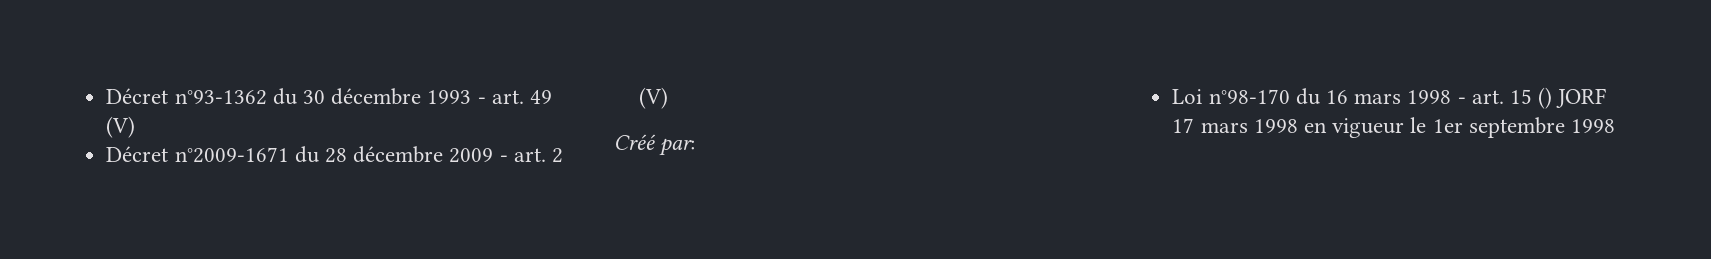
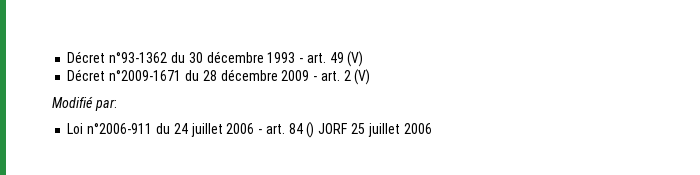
- Créé par:
+ Modifié par:
- Loi n°98-170 du 16 mars 1998 - art. 15 () JORF 17 mars 1998 en vigueur le 1er septembre 1998
+ Loi n°2006-911 du 24 juillet 2006 - art. 84 () JORF 25 juillet 2006

